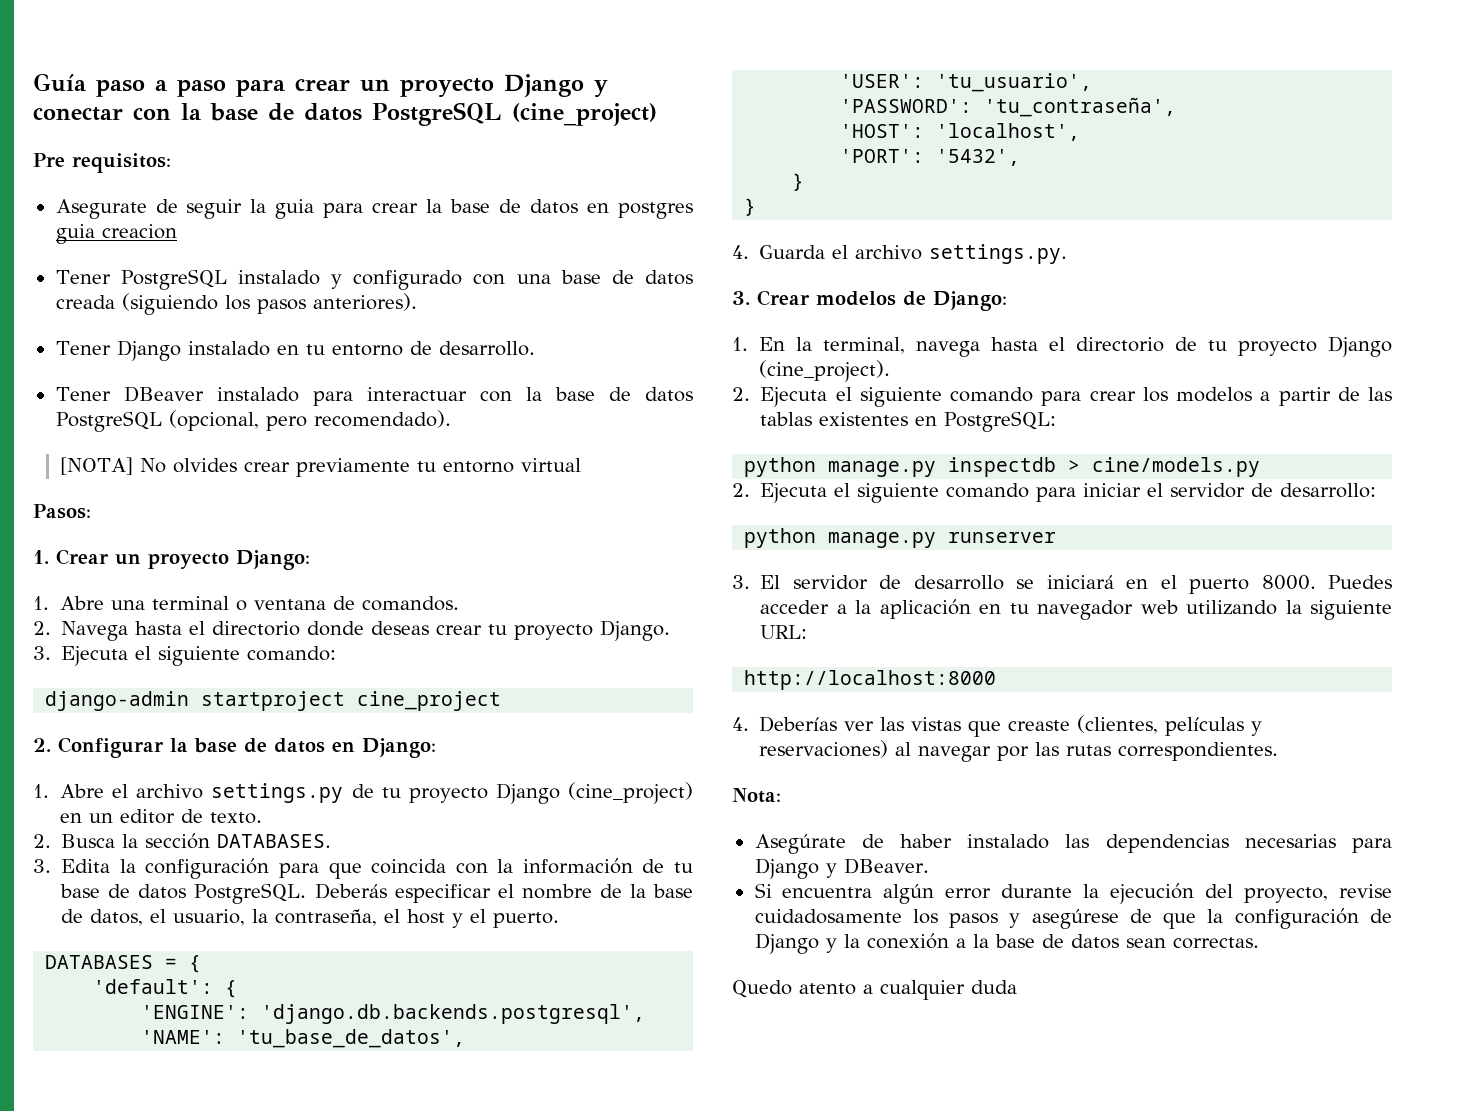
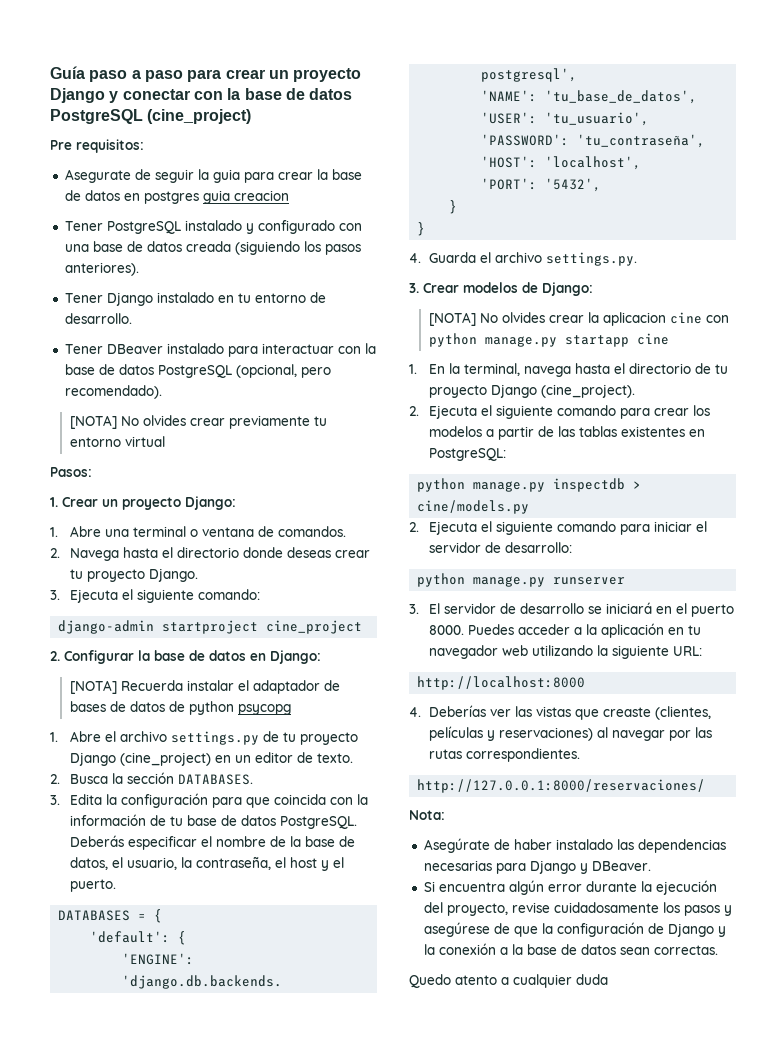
+ [NOTA] Recuerda instalar el adaptador de bases de datos de python psycopg
+ [NOTA] No olvides crear la aplicacion cine con python manage.py startapp cine
+ http://127.0.0.1:8000/reservaciones/

